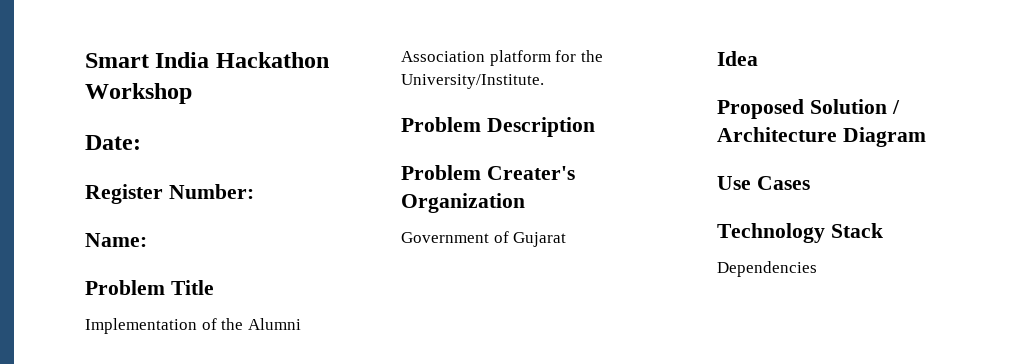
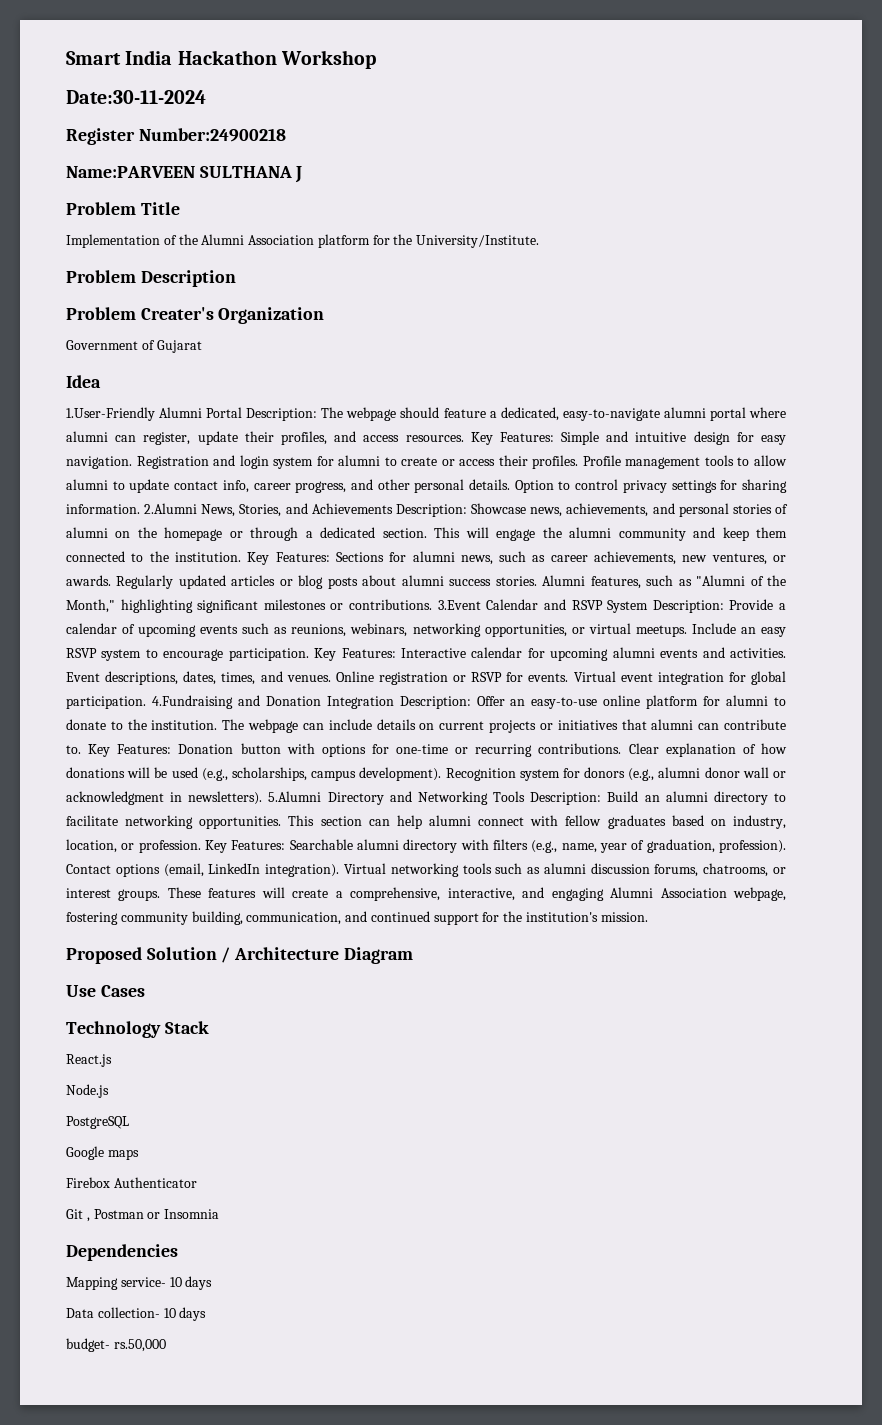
- Date:
+ Date:30-11-2024
- Register Number:
- Name:
+ Register Number:24900218
+ Name:PARVEEN SULTHANA J
+ 1.User-Friendly Alumni Portal Description: The webpage should feature a dedicated, easy-to-navigate alumni portal where alumni can register, update their profiles, and access resources. Key Features: Simple and intuitive design for easy navigation. Registration and login system for alumni to create or access their profiles. Profile management tools to allow alumni to update contact info, career progress, and other personal details. Option to control privacy settings for sharing information. 2.Alumni News, Stories, and Achievements Description: Showcase news, achievements, and personal stories of alumni on the homepage or through a dedicated section. This will engage the alumni community and keep them connected to the institution. Key Features: Sections for alumni news, such as career achievements, new ventures, or awards. Regularly updated articles or blog posts about alumni success stories. Alumni features, such as "Alumni of the Month," highlighting significant milestones or contributions. 3.Event Calendar and RSVP System Description: Provide a calendar of upcoming events such as reunions, webinars, networking opportunities, or virtual meetups. Include an easy RSVP system to encourage participation. Key Features: Interactive calendar for upcoming alumni events and activities. Event descriptions, dates, times, and venues. Online registration or RSVP for events. Virtual event integration for global participation. 4.Fundraising and Donation Integration Description: Offer an easy-to-use online platform for alumni to donate to the institution. The webpage can include details on current projects or initiatives that alumni can contribute to. Key Features: Donation button with options for one-time or recurring contributions. Clear explanation of how donations will be used (e.g., scholarships, campus development). Recognition system for donors (e.g., alumni donor wall or acknowledgment in newsletters). 5.Alumni Directory and Networking Tools Description: Build an alumni directory to facilitate networking opportunities. This section can help alumni connect with fellow graduates based on industry, location, or profession. Key Features: Searchable alumni directory with filters (e.g., name, year of graduation, profession). Contact options (email, LinkedIn integration). Virtual networking tools such as alumni discussion forums, chatrooms, or interest groups. These features will create a comprehensive, interactive, and engaging Alumni Association webpage, fostering community building, communication, and continued support for the institution's mission.
+ React.js
+ Node.js
+ PostgreSQL
+ Google maps
+ Firebox Authenticator
+ Git , Postman or Insomnia
  Dependencies
+ Mapping service- 10 days
+ Data collection- 10 days
+ budget- rs.50,000

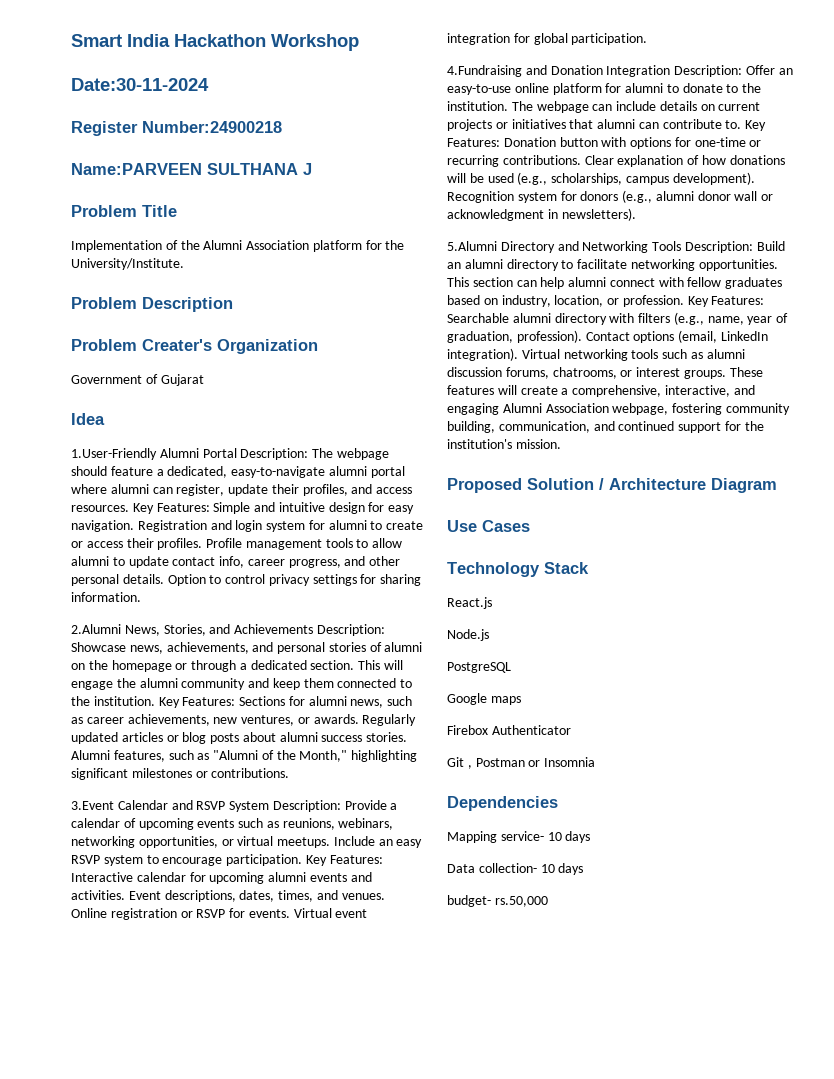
- Option to control privacy settings for sharing information. 2.Alumni News, Stories, and Achievements Description: Showcase news, achievements, and personal stories of alumni on the homepage or through a dedicated section.
+ Option to control privacy settings for sharing information.
+ 2.Alumni News, Stories, and Achievements Description: Showcase news, achievements, and personal stories of alumni on the homepage or through a dedicated section.
- Alumni features, such as "Alumni of the Month," highlighting significant milestones or contributions. 3.Event Calendar and RSVP System Description: Provide a calendar of upcoming events such as reunions, webinars, networking opportunities, or virtual meetups.
+ Alumni features, such as "Alumni of the Month," highlighting significant milestones or contributions.
+ 3.Event Calendar and RSVP System Description: Provide a calendar of upcoming events such as reunions, webinars, networking opportunities, or virtual meetups.
- Virtual event integration for global participation. 4.Fundraising and Donation Integration Description: Offer an easy-to-use online platform for alumni to donate to the institution.
+ Virtual event integration for global participation.
+ 4.Fundraising and Donation Integration Description: Offer an easy-to-use online platform for alumni to donate to the institution.
- Recognition system for donors (e.g., alumni donor wall or acknowledgment in newsletters). 5.Alumni Directory and Networking Tools Description: Build an alumni directory to facilitate networking opportunities.
+ Recognition system for donors (e.g., alumni donor wall or acknowledgment in newsletters).
+ 5.Alumni Directory and Networking Tools Description: Build an alumni directory to facilitate networking opportunities.

